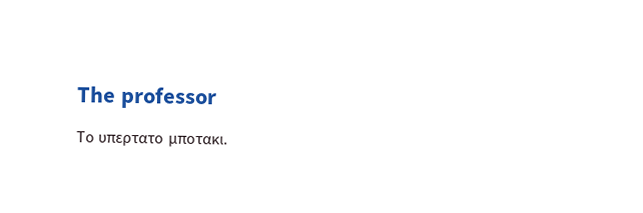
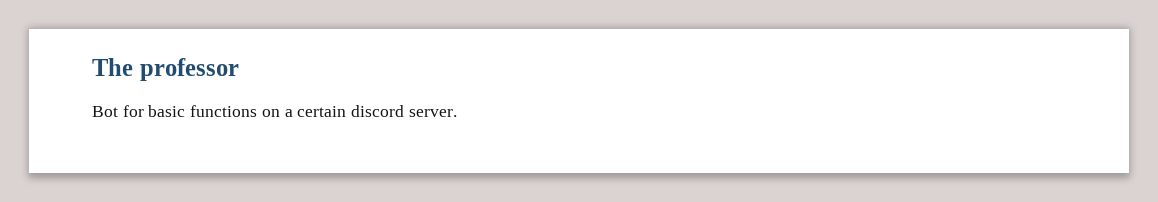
- Το υπερτατο μποτακι.
+ Bot for basic functions on a certain discord server.

